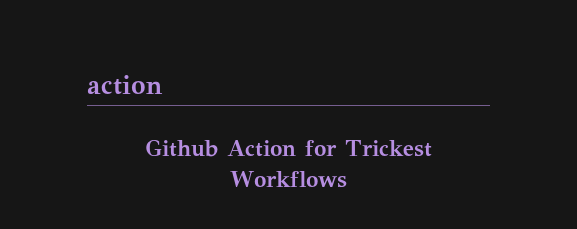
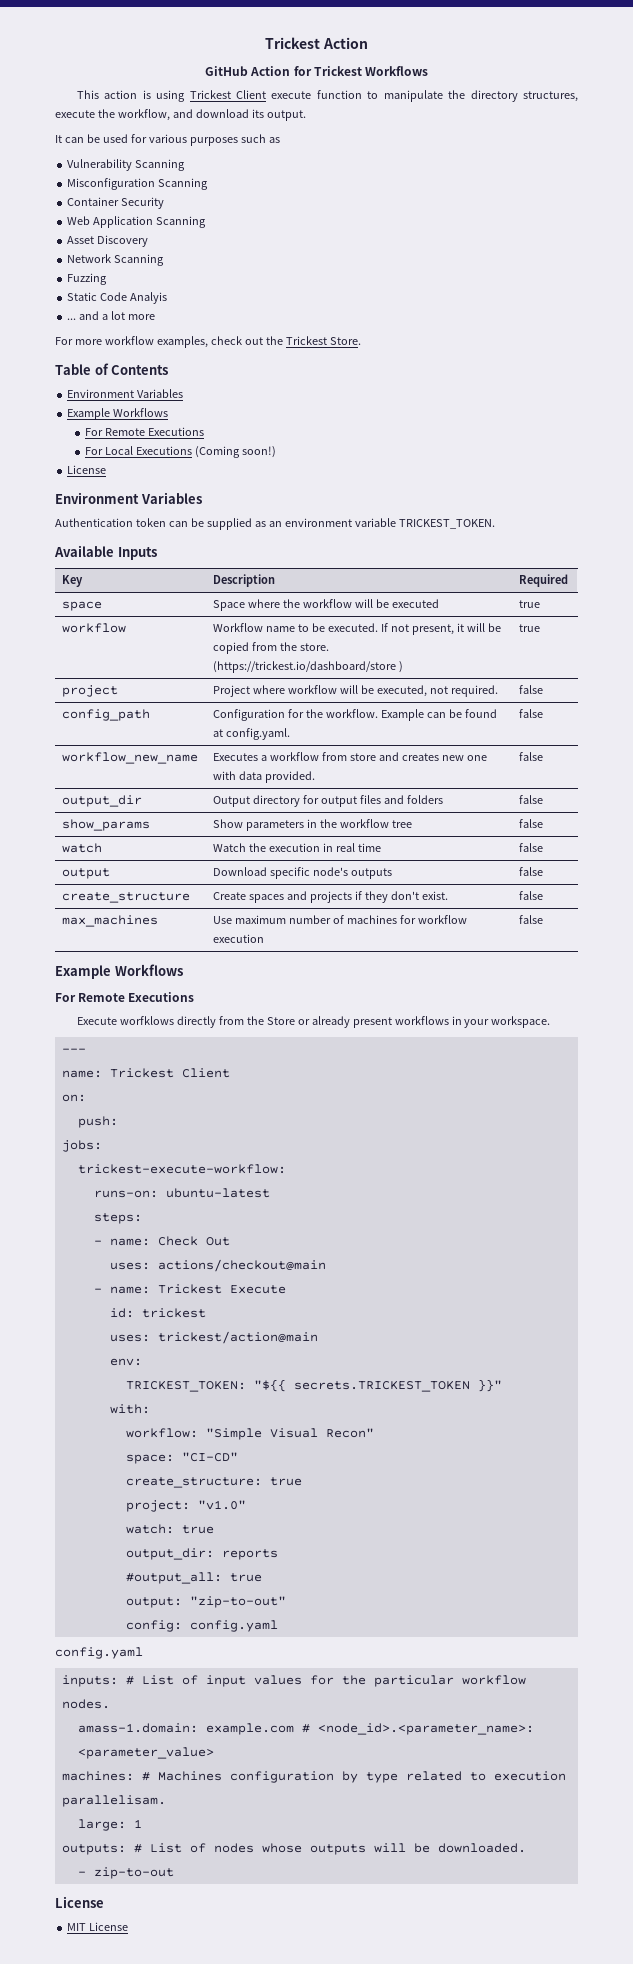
- action
- Github Action for Trickest Workflows
+ Trickest Action
+ GitHub Action for Trickest Workflows
+ This action is using Trickest Client execute function to manipulate the directory structures, execute the workflow, and download its output.
+ It can be used for various purposes such as
+ Vulnerability Scanning
+ Misconfiguration Scanning
+ Container Security
+ Web Application Scanning
+ Asset Discovery
+ Network Scanning
+ Fuzzing
+ Static Code Analyis
+ ... and a lot more
+ For more workflow examples, check out the Trickest Store.
+ Table of Contents
+ Environment Variables
+ Example Workflows
+ For Remote Executions
+ For Local Executions (Coming soon!)
+ License
+ Environment Variables
+ Authentication token can be supplied as an environment variable TRICKEST_TOKEN.
+ Available Inputs
+ Key | Description | Required
+ space | Space where the workflow will be executed | true
+ workflow | Workflow name to be executed. If not present, it will be copied from the store. (https://trickest.io/dashboard/store ) | true
+ project | Project where workflow will be executed, not required. | false
+ config_path | Configuration for the workflow. Example can be found at config.yaml. | false
+ workflow_new_name | Executes a workflow from store and creates new one with data provided. | false
+ output_dir | Output directory for output files and folders | false
+ show_params | Show parameters in the workflow tree | false
+ watch | Watch the execution in real time | false
+ output | Download specific node's outputs | false
+ create_structure | Create spaces and projects if they don't exist. | false
+ max_machines | Use maximum number of machines for workflow execution | false
+ Example Workflows
+ For Remote Executions
+ Execute worfklows directly from the Store or already present workflows in your workspace.
+ ---
+ name: Trickest Client
+ on:
+ push:
+ jobs:
+ trickest-execute-workflow:
+ runs-on: ubuntu-latest
+ steps:
+ - name: Check Out
+ uses: actions/checkout@main
+ - name: Trickest Execute
+ id: trickest
+ uses: trickest/action@main
+ env:
+ TRICKEST_TOKEN: "${{ secrets.TRICKEST_TOKEN }}"
+ with:
+ workflow: "Simple Visual Recon"
+ space: "CI-CD"
+ create_structure: true
+ project: "v1.0"
+ watch: true
+ output_dir: reports
+ #output_all: true
+ output: "zip-to-out"
+ config: config.yaml
+ config.yaml
+ inputs: # List of input values for the particular workflow nodes.
+ amass-1.domain: example.com # <node_id>.<parameter_name>: <parameter_value>
+ machines: # Machines configuration by type related to execution parallelisam.
+ large: 1
+ outputs: # List of nodes whose outputs will be downloaded.
+ - zip-to-out
+ License
+ MIT License

